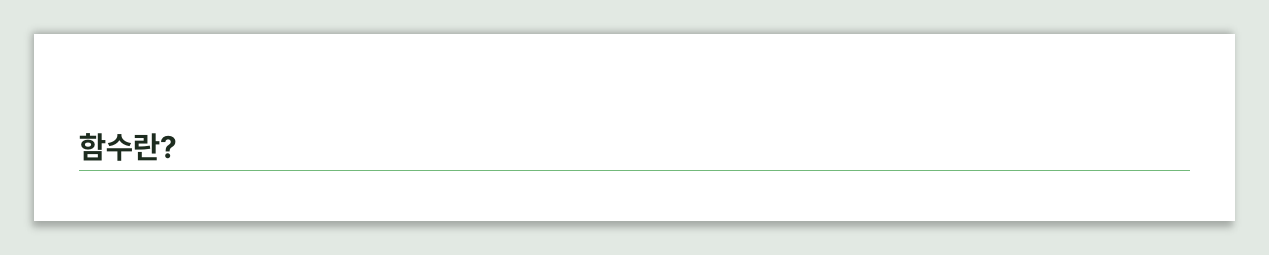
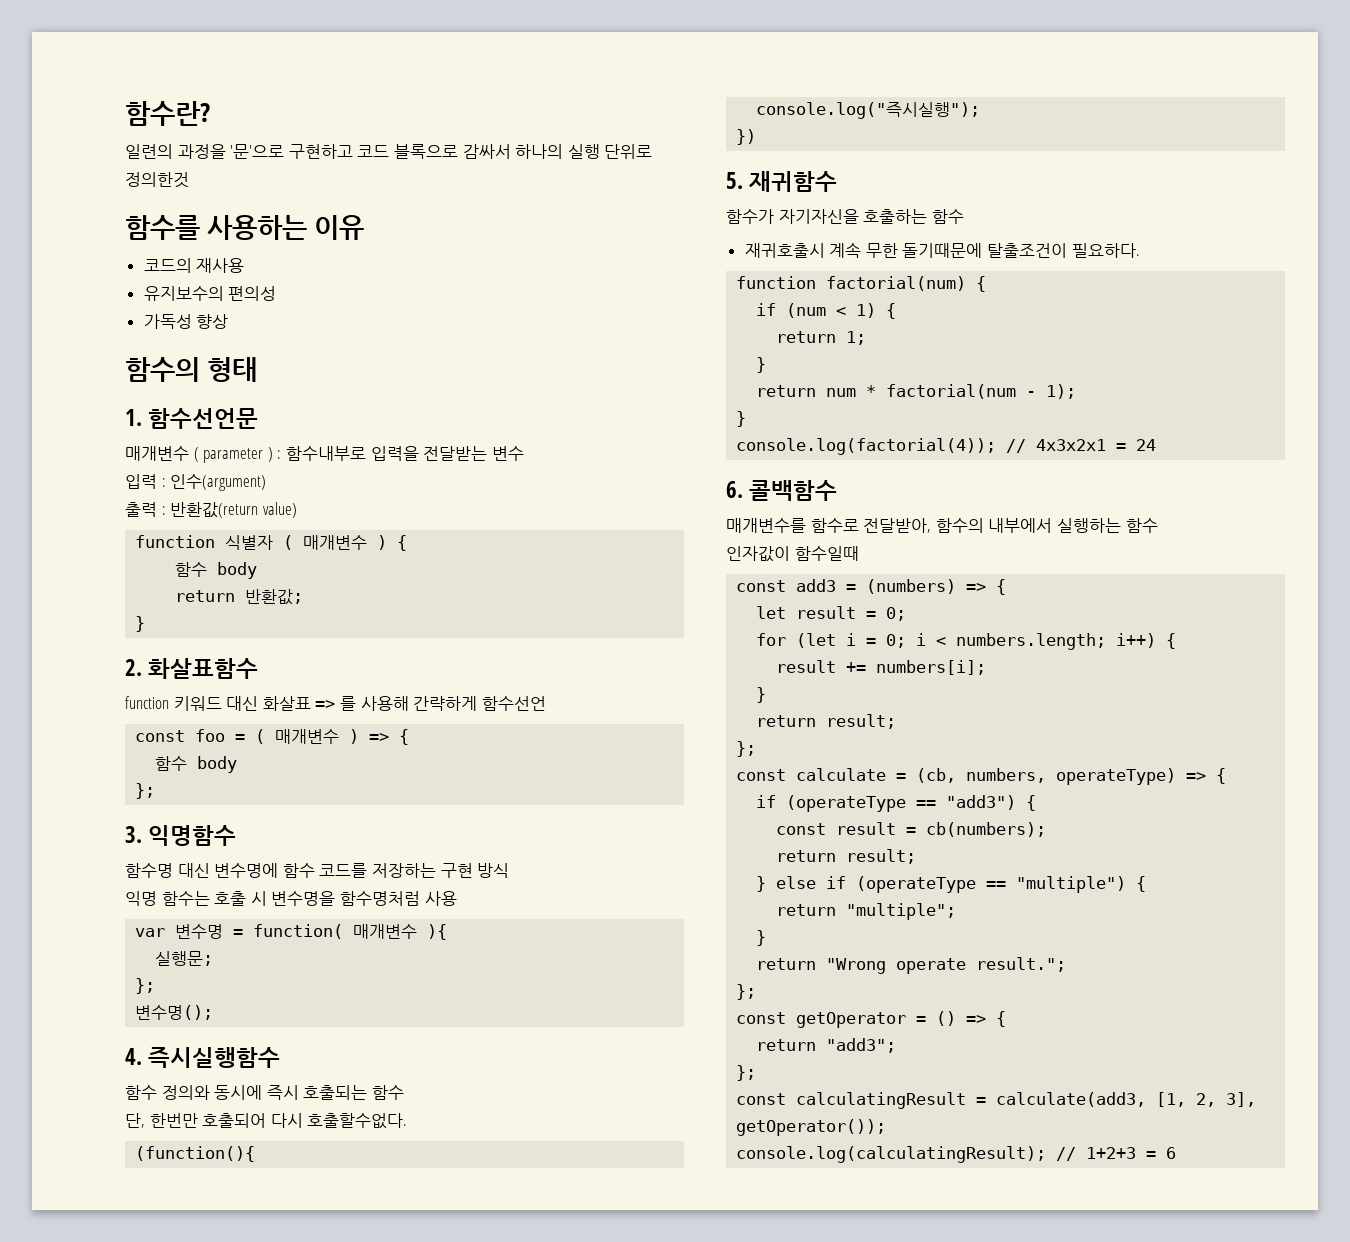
+ 일련의 과정을 '문'으로 구현하고 코드 블록으로 감싸서 하나의 실행 단위로 정의한것
+ 함수를 사용하는 이유
+ 코드의 재사용
+ 유지보수의 편의성
+ 가독성 향상
+ 함수의 형태
+ 1. 함수선언문
+ 매개변수 ( parameter ) : 함수내부로 입력을 전달받는 변수
+ 입력 : 인수(argument)
+ 출력 : 반환값(return value)
+ function 식별자 ( 매개변수 ) {
+ 함수 body
+ return 반환값;
+ }
+ 2. 화살표함수
+ function 키워드 대신 화살표 => 를 사용해 간략하게 함수선언
+ const foo = ( 매개변수 ) => {
+ 함수 body
+ };
+ 3. 익명함수
+ 함수명 대신 변수명에 함수 코드를 저장하는 구현 방식
+ 익명 함수는 호출 시 변수명을 함수명처럼 사용
+ var 변수명 = function( 매개변수 ){
+ 실행문;
+ };
+ 변수명();
+ 4. 즉시실행함수
+ 함수 정의와 동시에 즉시 호출되는 함수
+ 단, 한번만 호출되어 다시 호출할수없다.
+ (function(){
+ console.log("즉시실행");
+ })
+ 5. 재귀함수
+ 함수가 자기자신을 호출하는 함수
+ 재귀호출시 계속 무한 돌기때문에 탈출조건이 필요하다.
+ function factorial(num) {
+ if (num < 1) {
+ return 1;
+ }
+ return num * factorial(num - 1);
+ }
+ console.log(factorial(4)); // 4x3x2x1 = 24
+ 6. 콜백함수
+ 매개변수를 함수로 전달받아, 함수의 내부에서 실행하는 함수
+ 인자값이 함수일때
+ const add3 = (numbers) => {
+ let result = 0;
+ for (let i = 0; i < numbers.length; i++) {
+ result += numbers[i];
+ }
+ return result;
+ };
+ const calculate = (cb, numbers, operateType) => {
+ if (operateType == "add3") {
+ const result = cb(numbers);
+ return result;
+ } else if (operateType == "multiple") {
+ return "multiple";
+ }
+ return "Wrong operate result.";
+ };
+ const getOperator = () => {
+ return "add3";
+ };
+ const calculatingResult = calculate(add3, [1, 2, 3], getOperator());
+ console.log(calculatingResult); // 1+2+3 = 6

